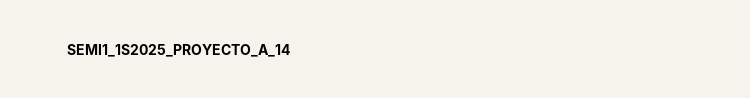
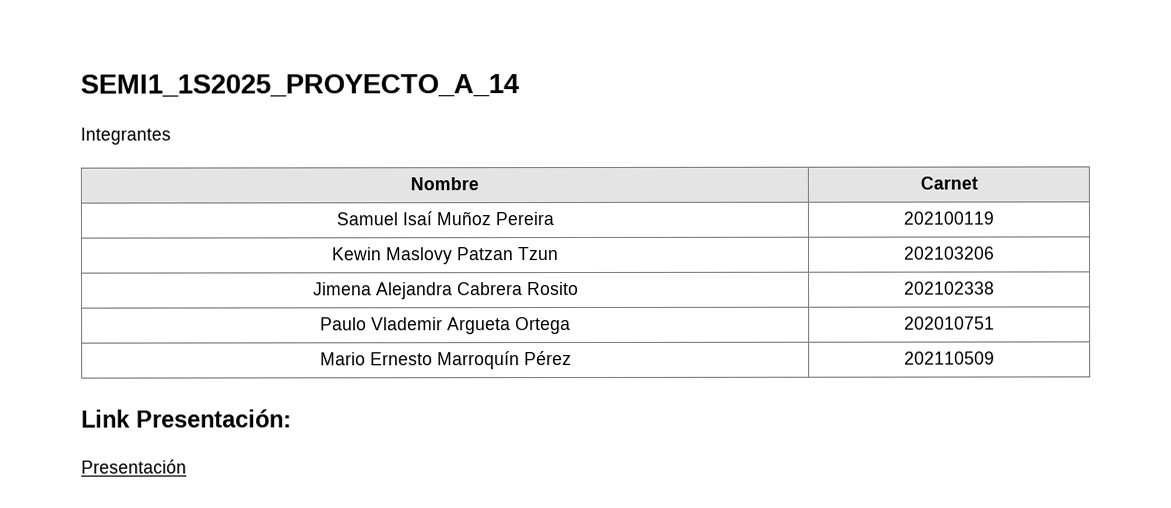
+ Integrantes
+ Nombre | Carnet
+ Samuel Isaí Muñoz Pereira | 202100119
+ Kewin Maslovy Patzan Tzun | 202103206
+ Jimena Alejandra Cabrera Rosito | 202102338
+ Paulo Vlademir Argueta Ortega | 202010751
+ Mario Ernesto Marroquín Pérez | 202110509
+ Link Presentación:
+ Presentación

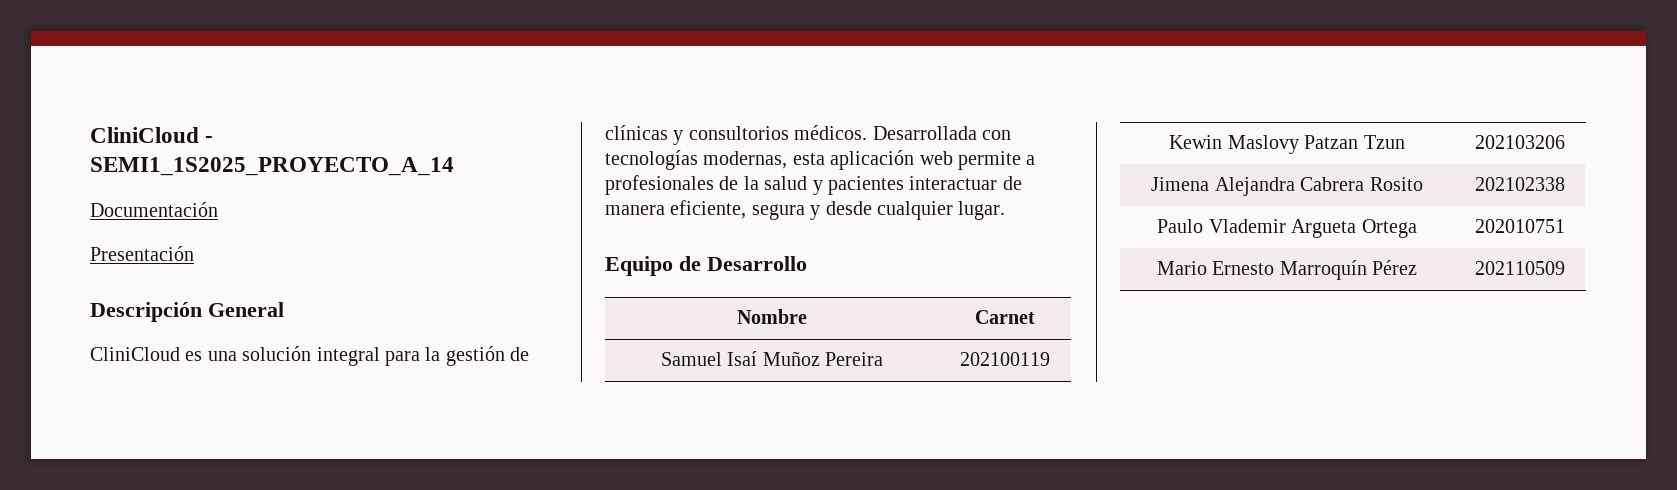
- SEMI1_1S2025_PROYECTO_A_14
+ CliniCloud - SEMI1_1S2025_PROYECTO_A_14
- Integrantes
+ Documentación
+ Presentación
+ Descripción General
+ CliniCloud es una solución integral para la gestión de clínicas y consultorios médicos. Desarrollada con tecnologías modernas, esta aplicación web permite a profesionales de la salud y pacientes interactuar de manera eficiente, segura y desde cualquier lugar.
+ Equipo de Desarrollo
- Link Presentación:
- Presentación

